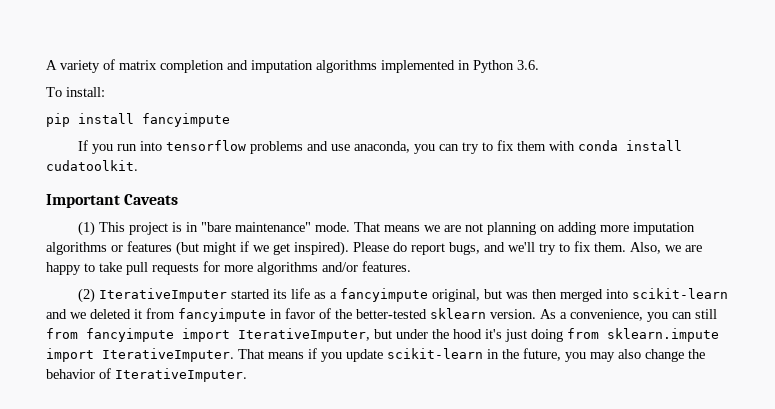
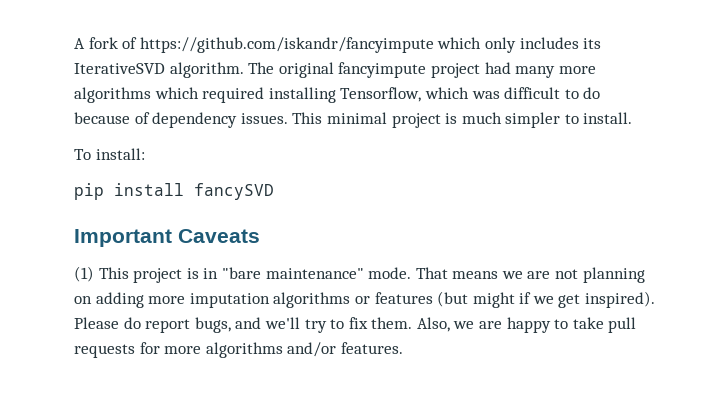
- A variety of matrix completion and imputation algorithms implemented in Python 3.6.
+ A fork of https://github.com/iskandr/fancyimpute which only includes its IterativeSVD algorithm. The original fancyimpute project had many more algorithms which required installing Tensorflow, which was difficult to do because of dependency issues. This minimal project is much simpler to install.
  To install:
- pip install fancyimpute
- If you run into tensorflow problems and use anaconda, you can try to fix them with conda install cudatoolkit.
+ pip install fancySVD
- (2) IterativeImputer started its life as a fancyimpute original, but was then merged into scikit-learn and we deleted it from fancyimpute in favor of the better-tested sklearn version. As a convenience, you can still from fancyimpute import IterativeImputer, but under the hood it's just doing from sklearn.impute import IterativeImputer. That means if you update scikit-learn in the future, you may also change the behavior of IterativeImputer.

